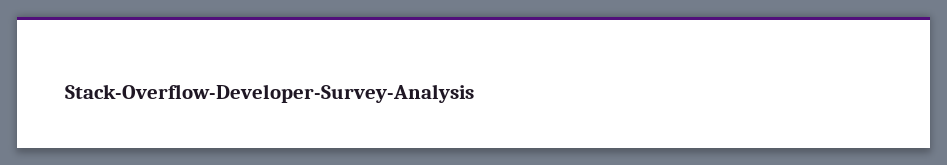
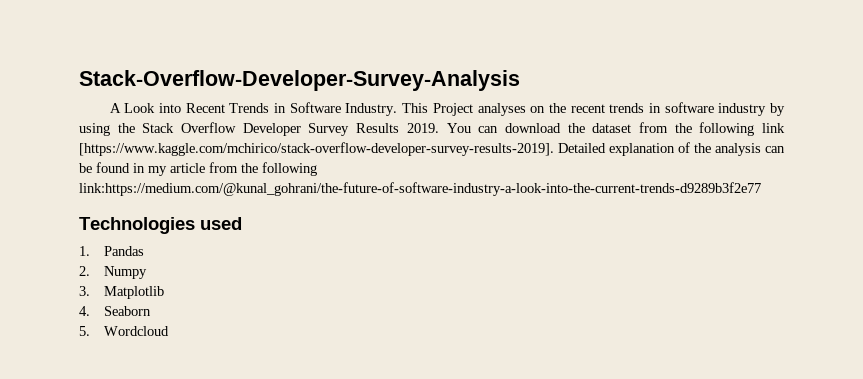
+ A Look into Recent Trends in Software Industry. This Project analyses on the recent trends in software industry by using the Stack Overflow Developer Survey Results 2019. You can download the dataset from the following link [https://www.kaggle.com/mchirico/stack-overflow-developer-survey-results-2019]. Detailed explanation of the analysis can be found in my article from the following link:https://medium.com/@kunal_gohrani/the-future-of-software-industry-a-look-into-the-current-trends-d9289b3f2e77
+ Technologies used
+ 1. Pandas
+ 2. Numpy
+ 3. Matplotlib
+ 4. Seaborn
+ 5. Wordcloud

